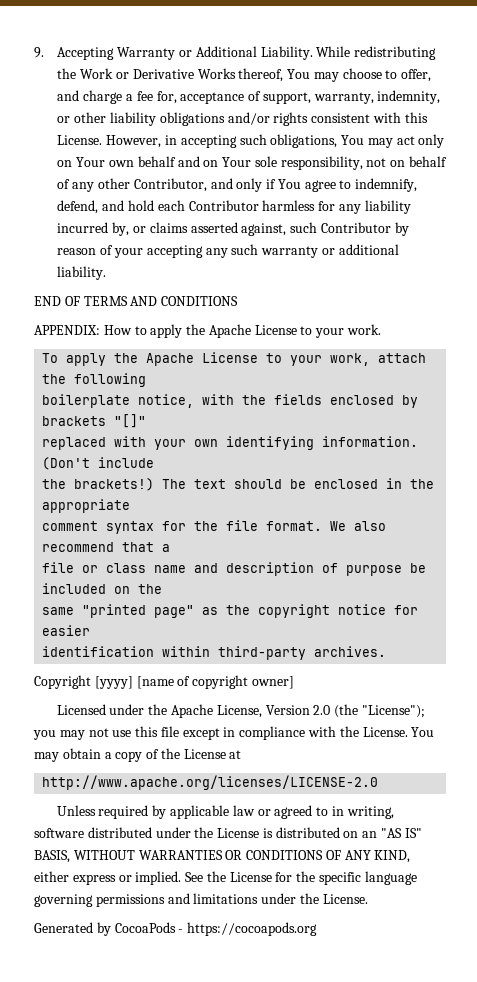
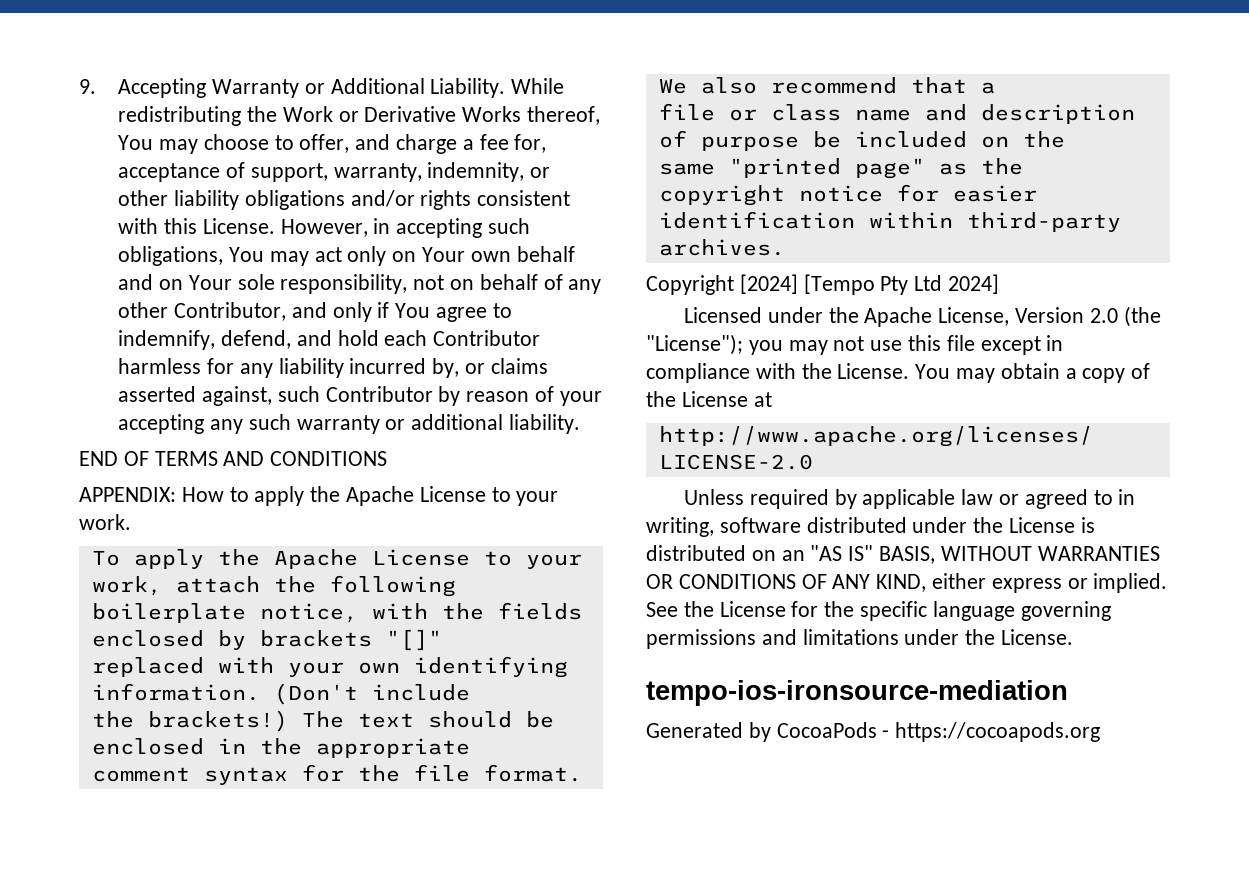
- Copyright [yyyy] [name of copyright owner]
+ Copyright [2024] [Tempo Pty Ltd 2024]
+ tempo-ios-ironsource-mediation

